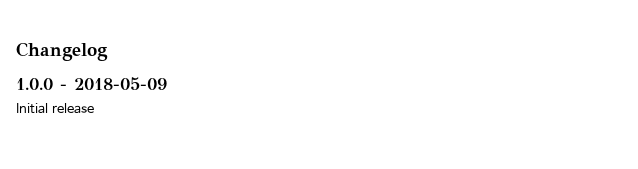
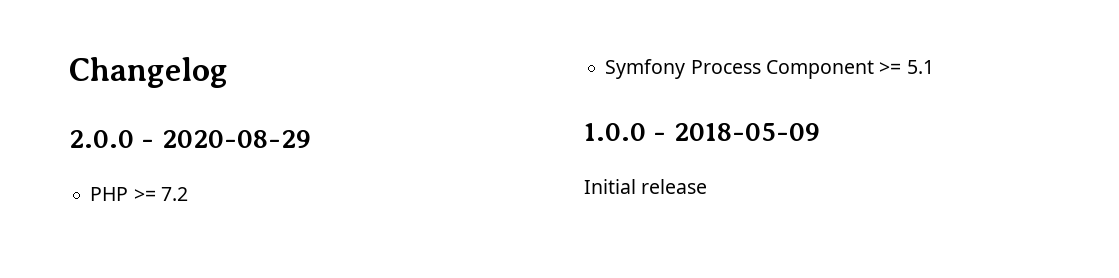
+ 2.0.0 - 2020-08-29
+ PHP >= 7.2
+ Symfony Process Component >= 5.1

